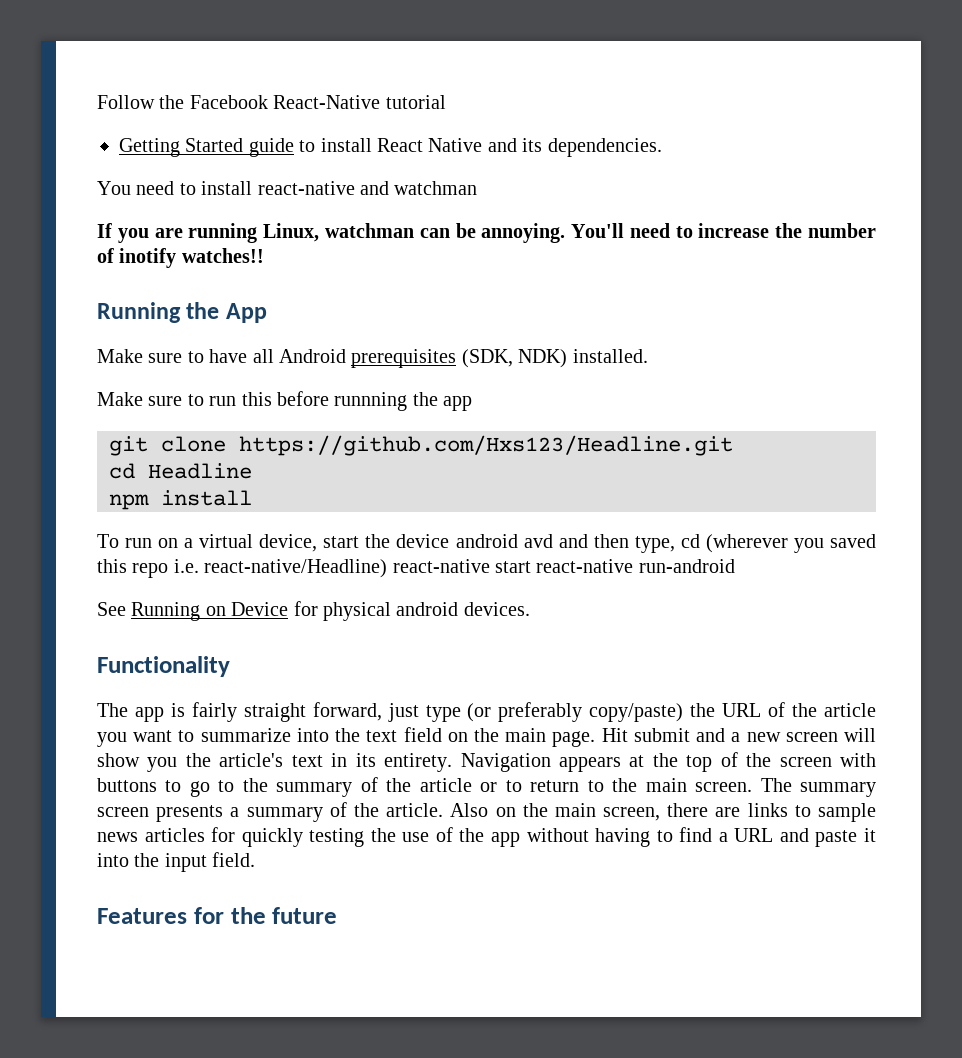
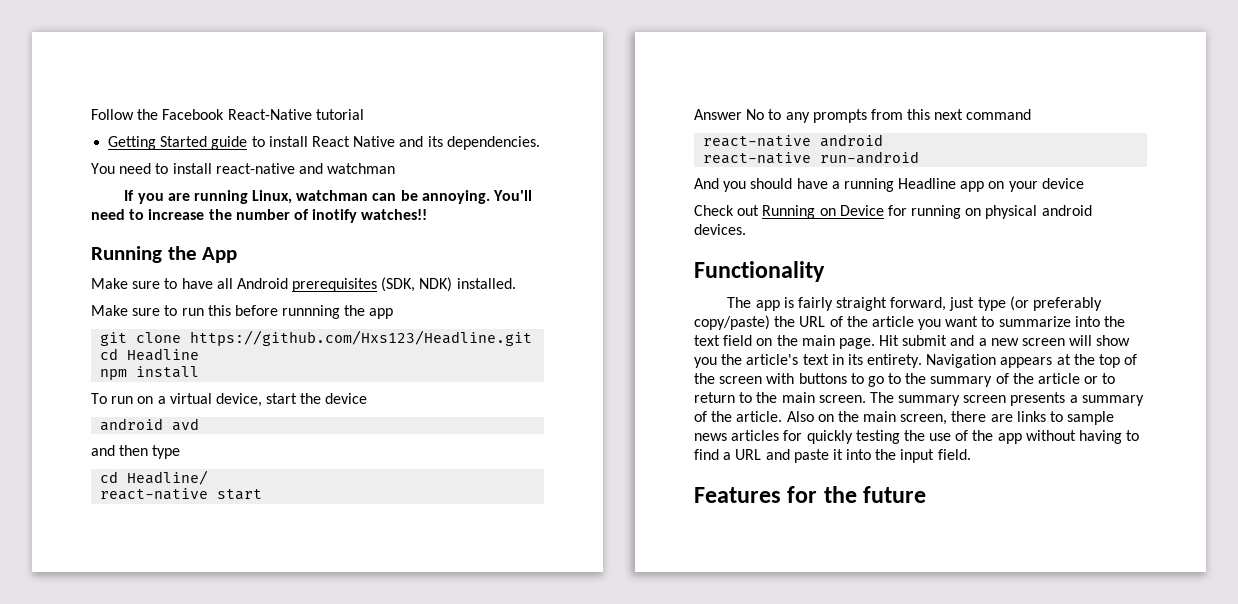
- To run on a virtual device, start the device android avd and then type, cd (wherever you saved this repo i.e. react-native/Headline) react-native start react-native run-android
- See Running on Device for physical android devices.
+ To run on a virtual device, start the device
+ android avd
+ and then type
+ cd Headline/
+ react-native start
+ Answer No to any prompts from this next command
+ react-native android
+ react-native run-android
+ And you should have a running Headline app on your device
+ Check out Running on Device for running on physical android devices.

